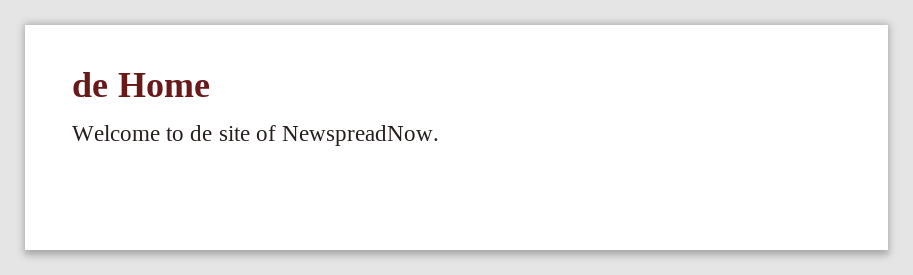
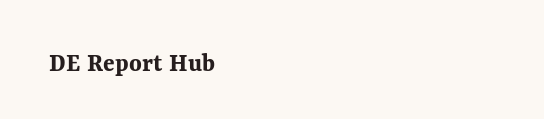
- de Home
- Welcome to de site of NewspreadNow.
+ DE Report Hub

